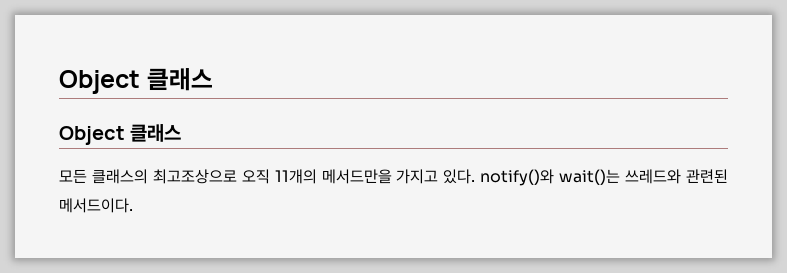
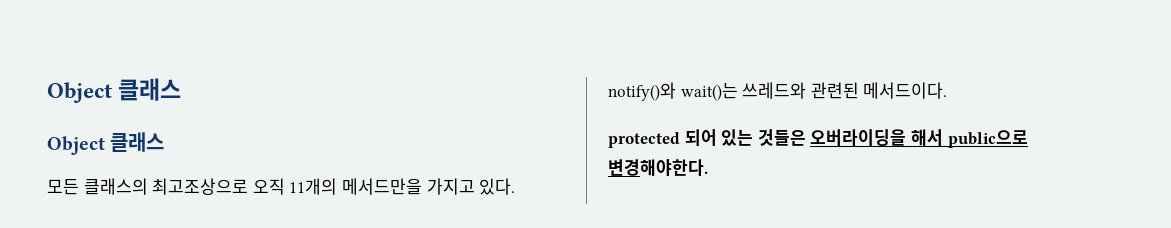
+ protected 되어 있는 것들은 오버라이딩을 해서 public으로 변경해야한다.

